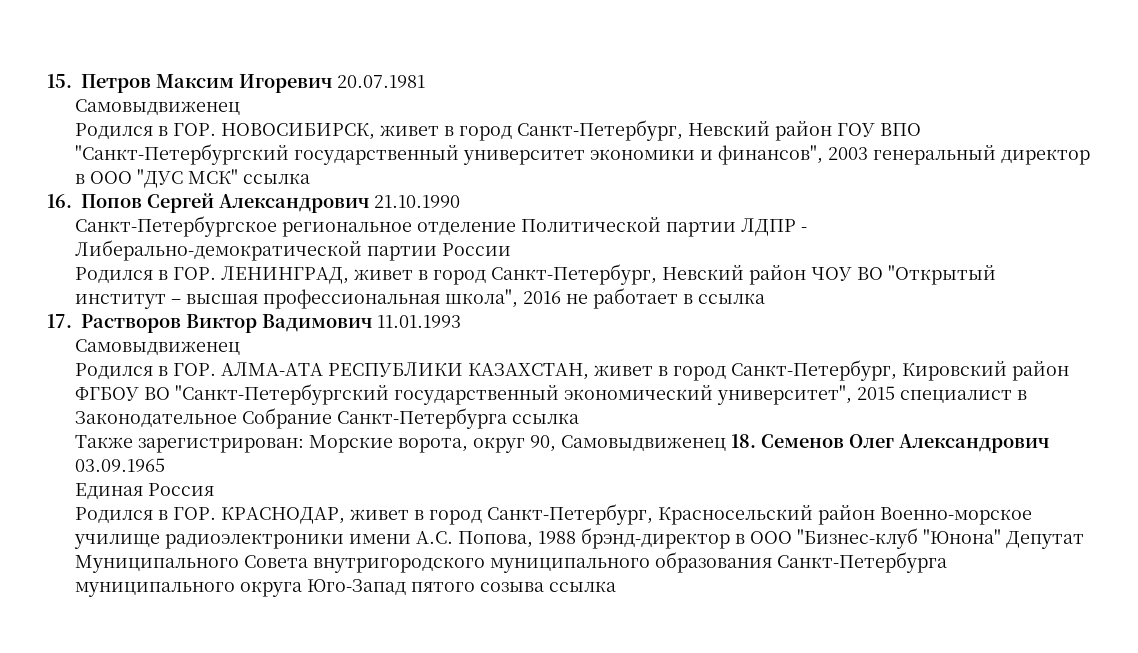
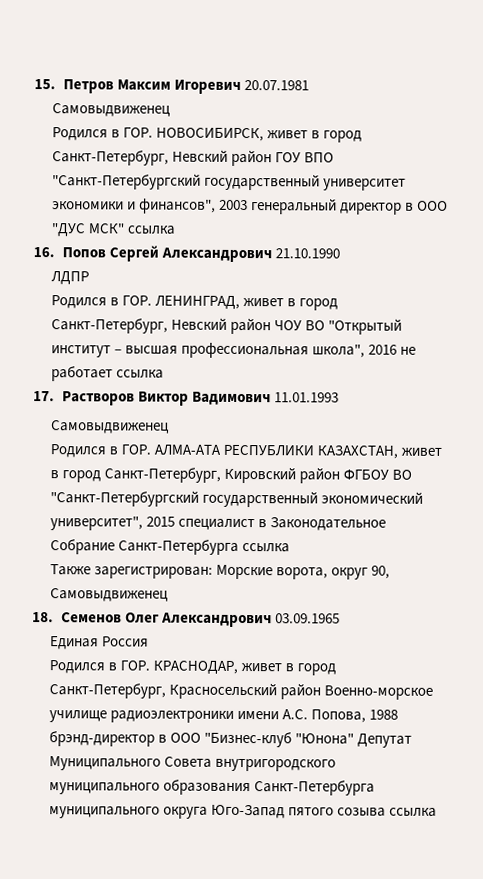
- Санкт-Петербургское региональное отделение Политической партии ЛДПР - Либерально-демократической партии России
+ ЛДПР
- Родился в ГОР. ЛЕНИНГРАД, живет в город Санкт-Петербург, Невский район ЧОУ ВО "Открытый институт – высшая профессиональная школа", 2016 не работает в ссылка
+ Родился в ГОР. ЛЕНИНГРАД, живет в город Санкт-Петербург, Невский район ЧОУ ВО "Открытый институт – высшая профессиональная школа", 2016 не работает ссылка
- Также зарегистрирован: Морские ворота, округ 90, Самовыдвиженец 18. Семенов Олег Александрович 03.09.1965
+ Также зарегистрирован: Морские ворота, округ 90, Самовыдвиженец
+ 18. Семенов Олег Александрович 03.09.1965

